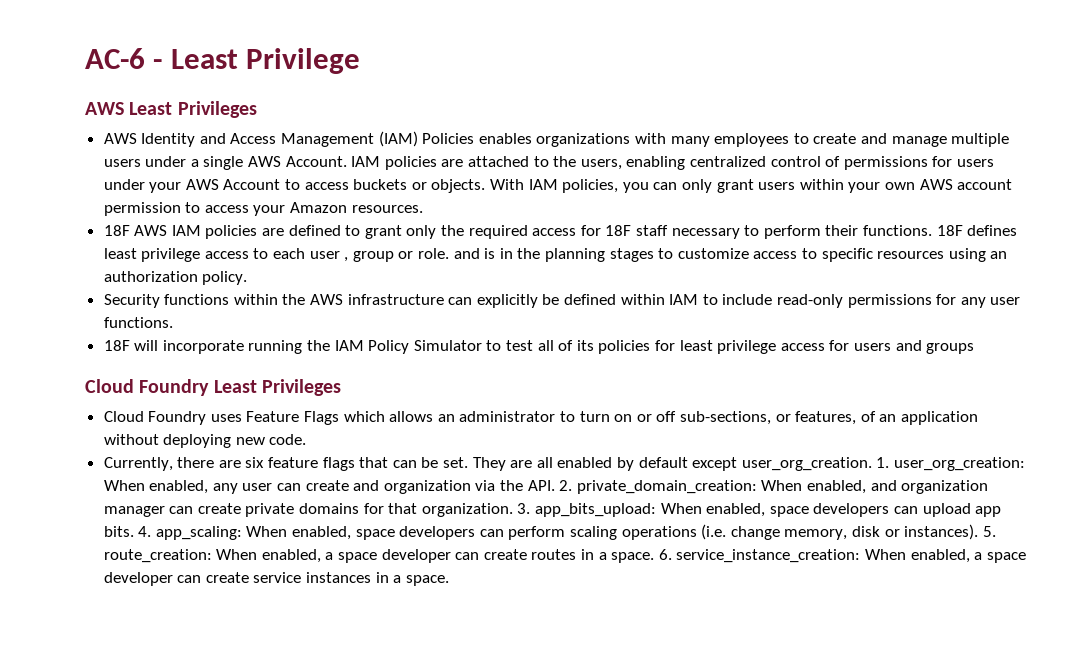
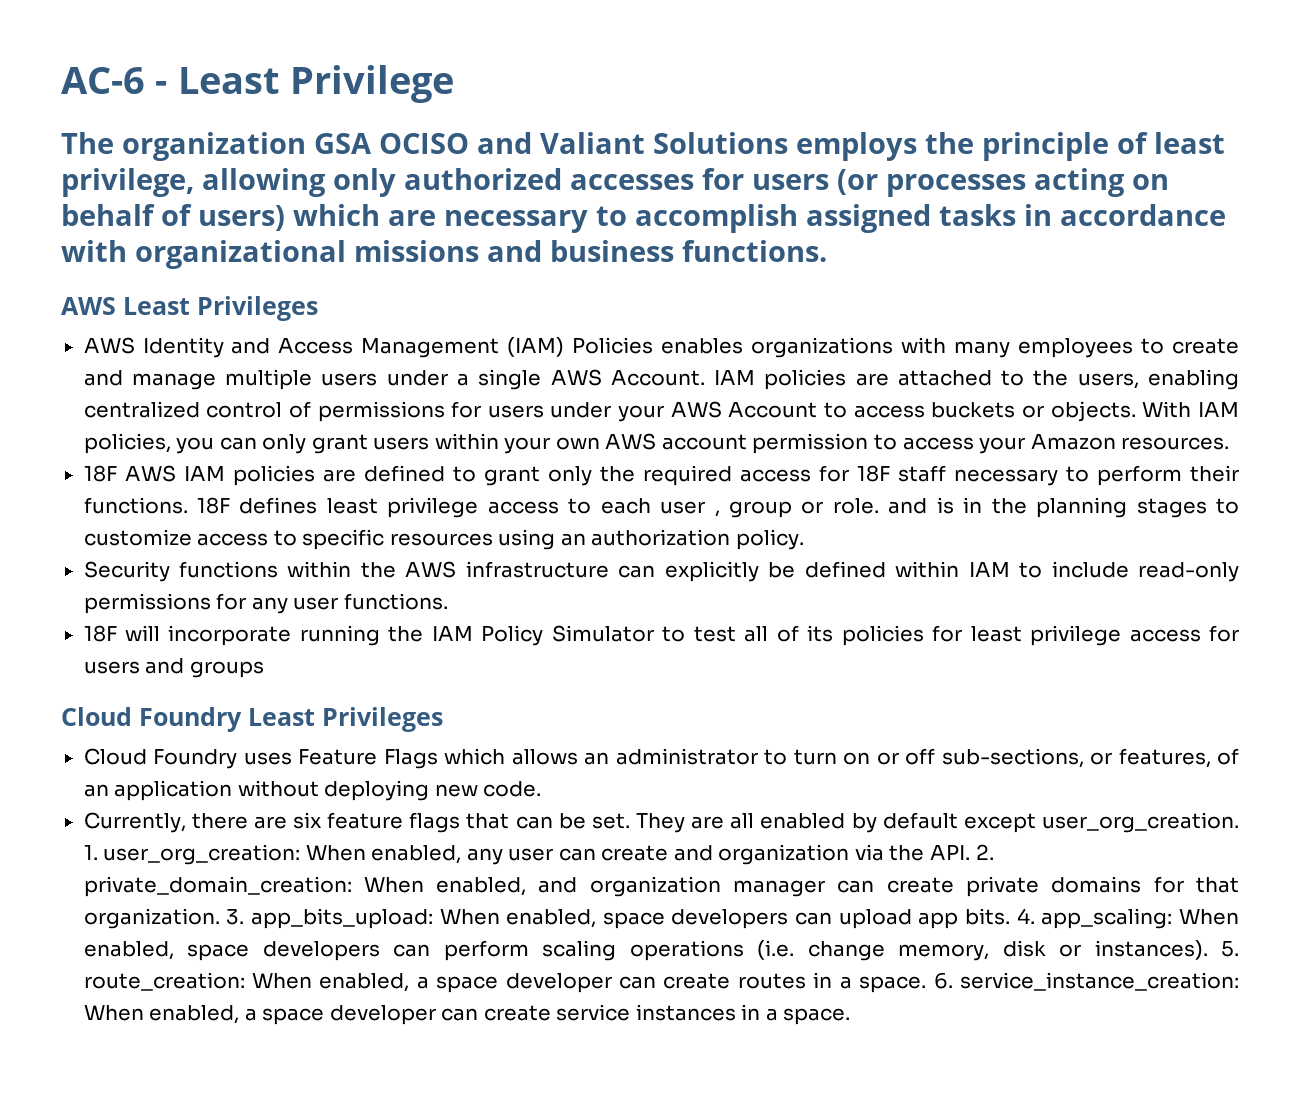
+ The organization GSA OCISO and Valiant Solutions employs the principle of least privilege, allowing only authorized accesses for users (or processes acting on behalf of users) which are necessary to accomplish assigned tasks in accordance with organizational missions and business functions.

